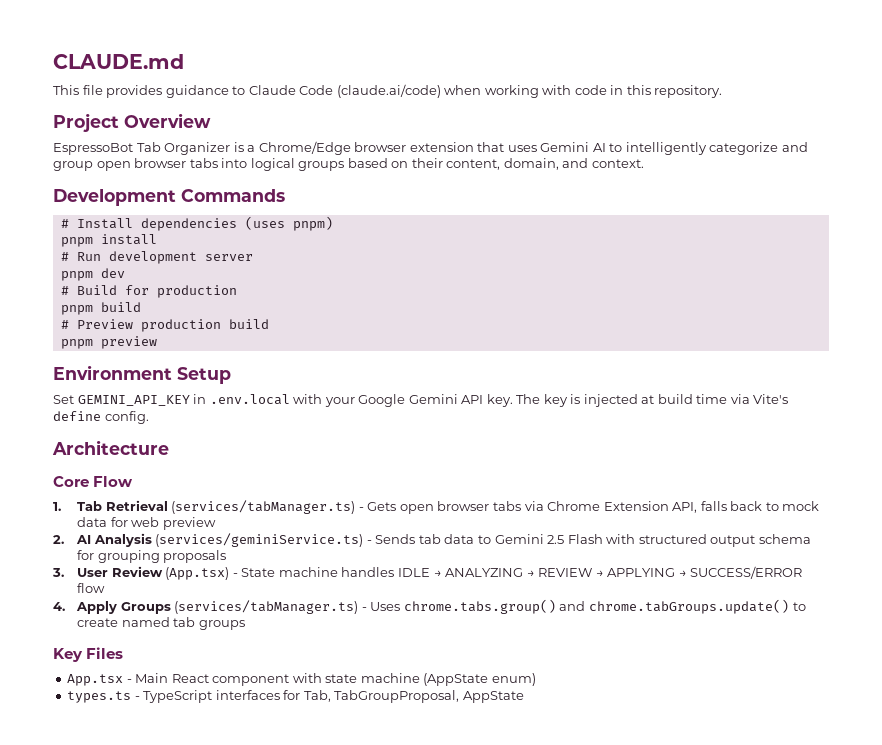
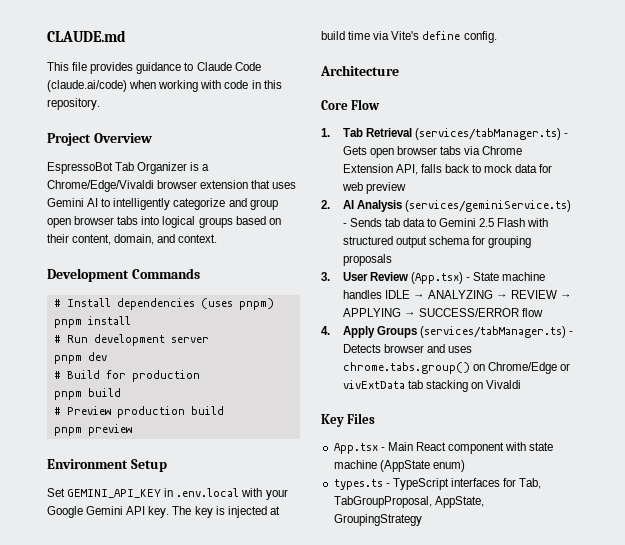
- EspressoBot Tab Organizer is a Chrome/Edge browser extension that uses Gemini AI to intelligently categorize and group open browser tabs into logical groups based on their content, domain, and context.
+ EspressoBot Tab Organizer is a Chrome/Edge/Vivaldi browser extension that uses Gemini AI to intelligently categorize and group open browser tabs into logical groups based on their content, domain, and context.
- 4. Apply Groups (services/tabManager.ts) - Uses chrome.tabs.group() and chrome.tabGroups.update() to create named tab groups
+ 4. Apply Groups (services/tabManager.ts) - Detects browser and uses chrome.tabs.group() on Chrome/Edge or vivExtData tab stacking on Vivaldi
- types.ts - TypeScript interfaces for Tab, TabGroupProposal, AppState
+ types.ts - TypeScript interfaces for Tab, TabGroupProposal, AppState, GroupingStrategy

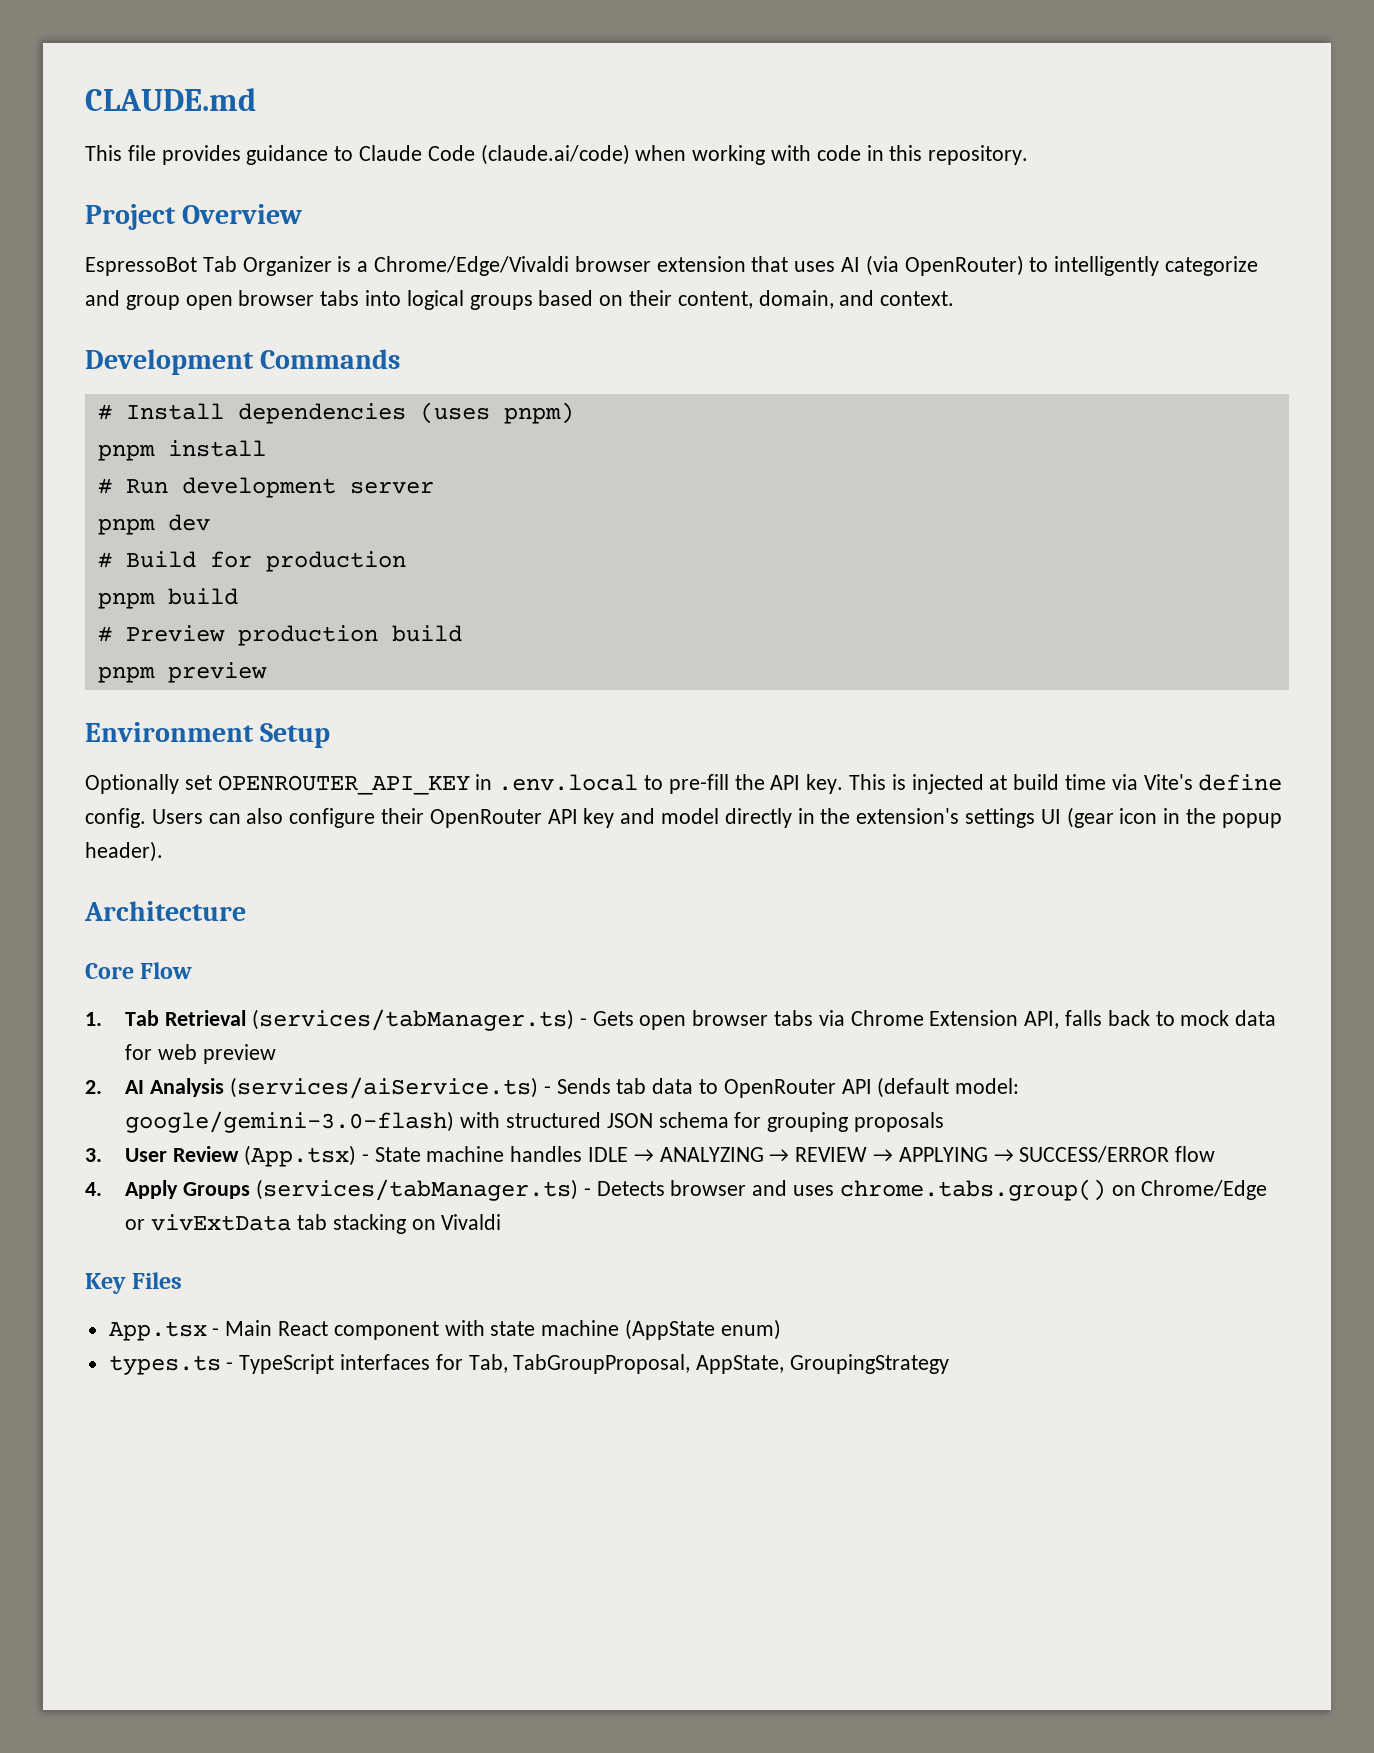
- EspressoBot Tab Organizer is a Chrome/Edge/Vivaldi browser extension that uses Gemini AI to intelligently categorize and group open browser tabs into logical groups based on their content, domain, and context.
+ EspressoBot Tab Organizer is a Chrome/Edge/Vivaldi browser extension that uses AI (via OpenRouter) to intelligently categorize and group open browser tabs into logical groups based on their content, domain, and context.
- Set GEMINI_API_KEY in .env.local with your Google Gemini API key. The key is injected at build time via Vite's define config.
+ Optionally set OPENROUTER_API_KEY in .env.local to pre-fill the API key. This is injected at build time via Vite's define config. Users can also configure their OpenRouter API key and model directly in the extension's settings UI (gear icon in the popup header).
- 2. AI Analysis (services/geminiService.ts) - Sends tab data to Gemini 2.5 Flash with structured output schema for grouping proposals
+ 2. AI Analysis (services/aiService.ts) - Sends tab data to OpenRouter API (default model: google/gemini-3.0-flash) with structured JSON schema for grouping proposals

